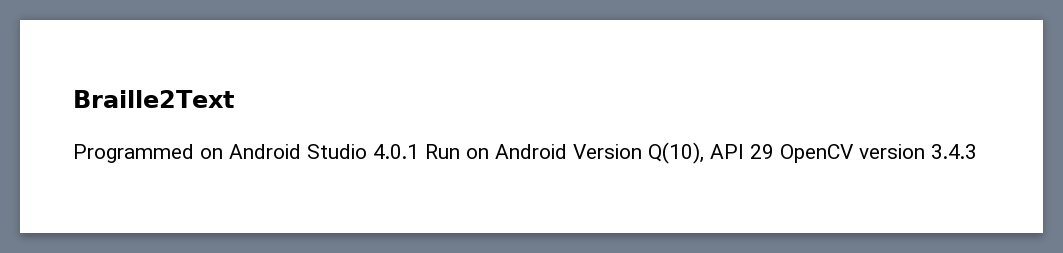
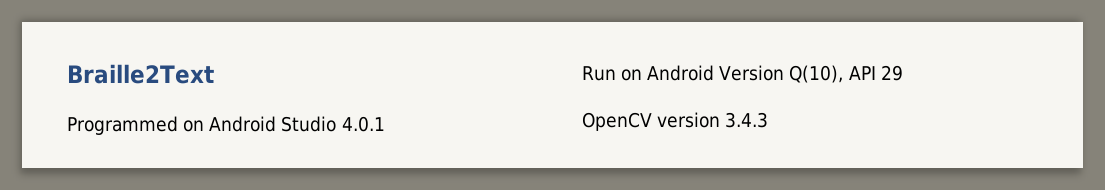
- Programmed on Android Studio 4.0.1 Run on Android Version Q(10), API 29 OpenCV version 3.4.3
+ Programmed on Android Studio 4.0.1
+ Run on Android Version Q(10), API 29
+ OpenCV version 3.4.3

